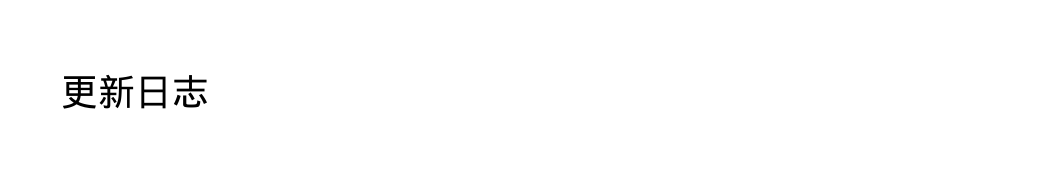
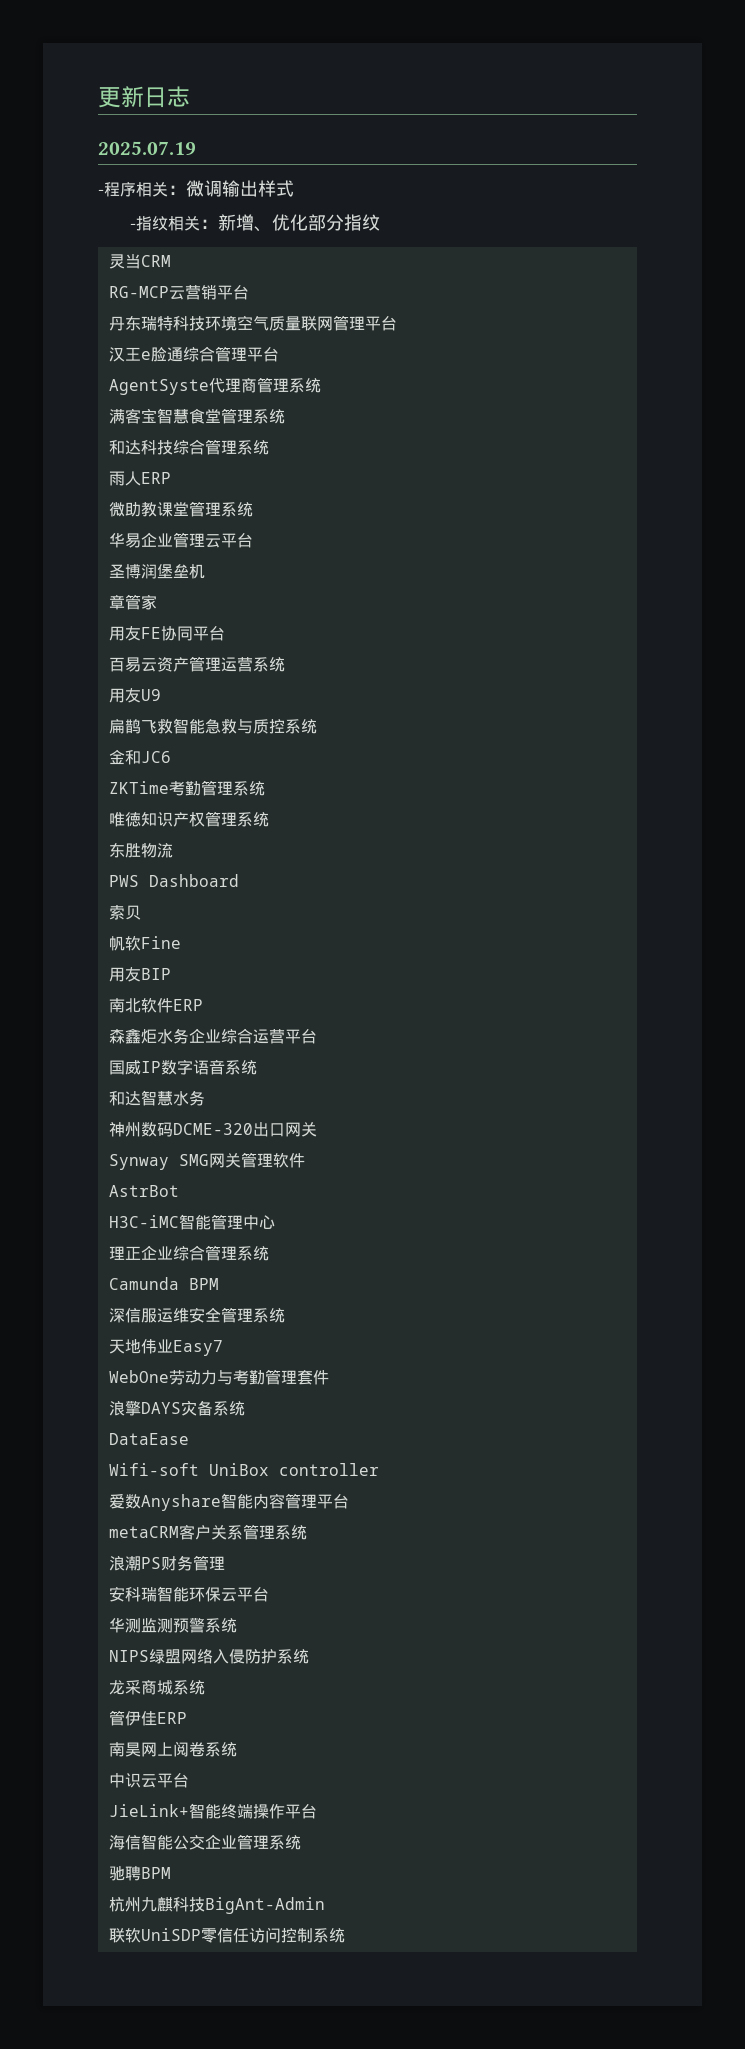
+ 2025.07.19
+ -程序相关：微调输出样式
+ -指纹相关：新增、优化部分指纹
+ 灵当CRM
+ RG-MCP云营销平台
+ 丹东瑞特科技环境空气质量联网管理平台
+ 汉王e脸通综合管理平台
+ AgentSyste代理商管理系统
+ 满客宝智慧食堂管理系统
+ 和达科技综合管理系统
+ 雨人ERP
+ 微助教课堂管理系统
+ 华易企业管理云平台
+ 圣博润堡垒机
+ 章管家
+ 用友FE协同平台
+ 百易云资产管理运营系统
+ 用友U9
+ 扁鹊飞救智能急救与质控系统
+ 金和JC6
+ ZKTime考勤管理系统
+ 唯徳知识产权管理系统
+ 东胜物流
+ PWS Dashboard
+ 索贝
+ 帆软Fine
+ 用友BIP
+ 南北软件ERP
+ 森鑫炬水务企业综合运营平台
+ 国威IP数字语音系统
+ 和达智慧水务
+ 神州数码DCME-320出口网关
+ Synway SMG网关管理软件
+ AstrBot
+ H3C-iMC智能管理中心
+ 理正企业综合管理系统
+ Camunda BPM
+ 深信服运维安全管理系统
+ 天地伟业Easy7
+ WebOne劳动力与考勤管理套件
+ 浪擎DAYS灾备系统
+ DataEase
+ Wifi-soft UniBox controller
+ 爱数Anyshare智能内容管理平台
+ metaCRM客户关系管理系统
+ 浪潮PS财务管理
+ 安科瑞智能环保云平台
+ 华测监测预警系统
+ NIPS绿盟网络入侵防护系统
+ 龙采商城系统
+ 管伊佳ERP
+ 南昊网上阅卷系统
+ 中识云平台
+ JieLink+智能终端操作平台
+ 海信智能公交企业管理系统
+ 驰聘BPM
+ 杭州九麒科技BigAnt-Admin
+ 联软UniSDP零信任访问控制系统

